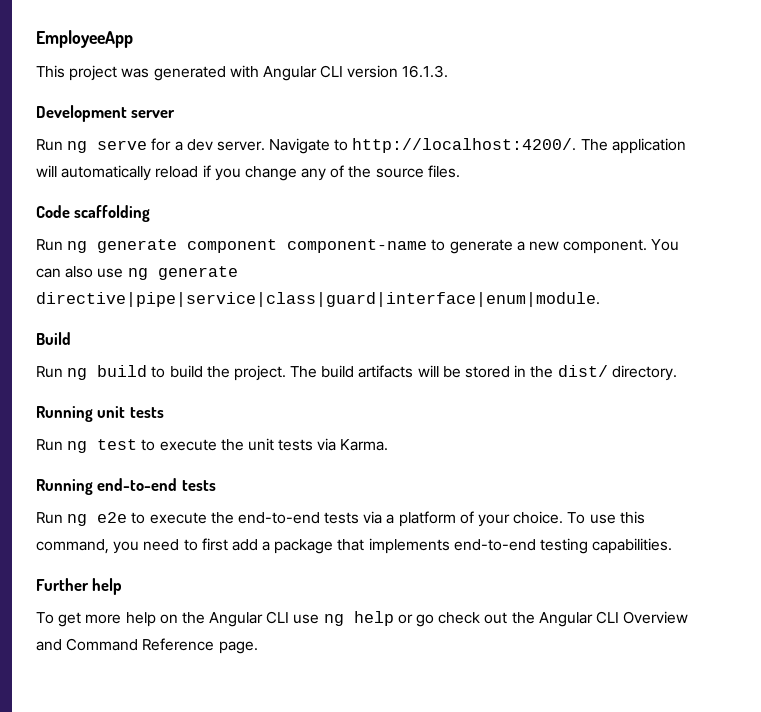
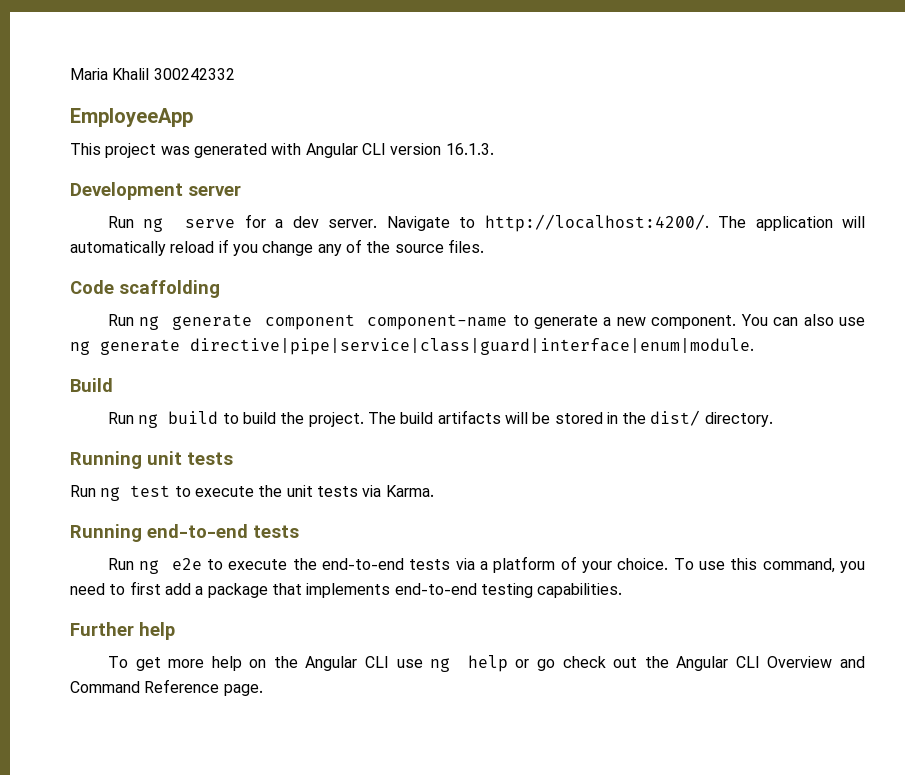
+ Maria Khalil 300242332

